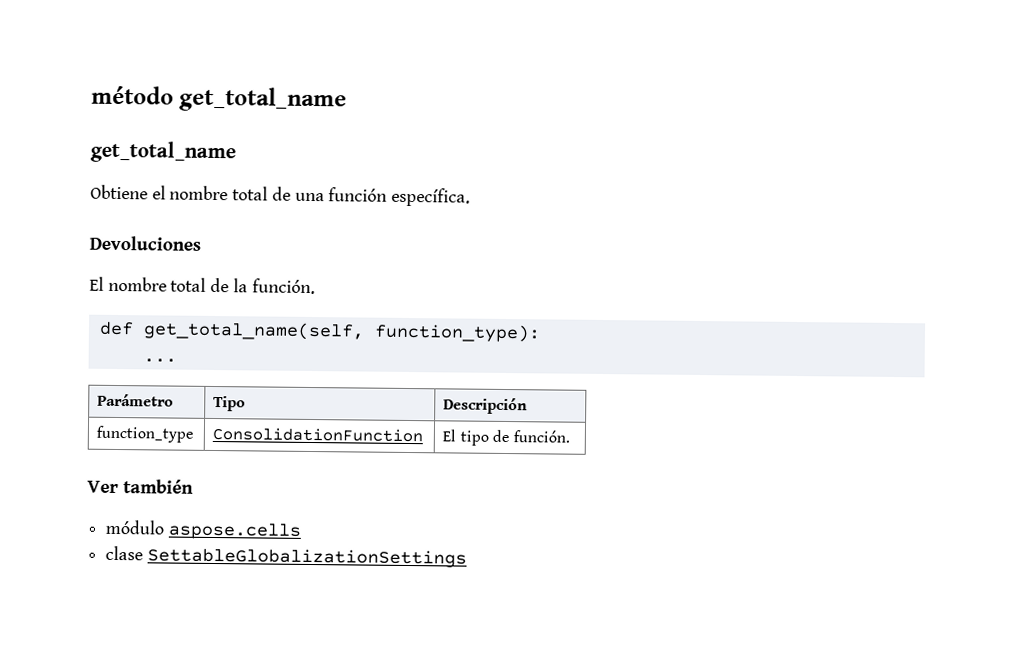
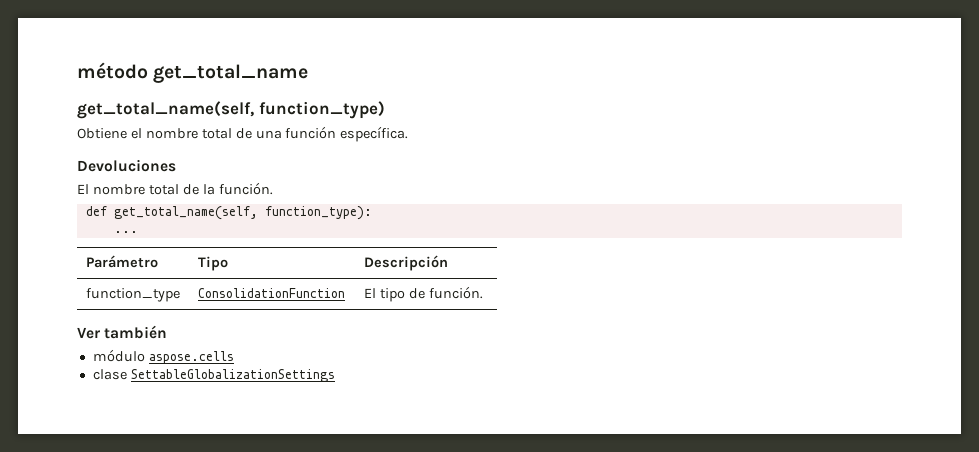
  método get_total_name
- get_total_name
+ get_total_name(self, function_type)

